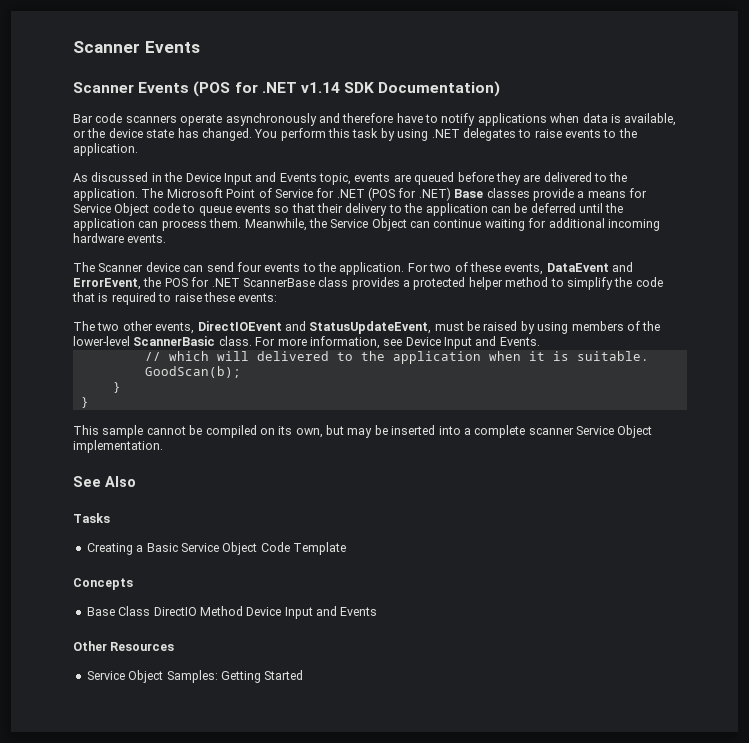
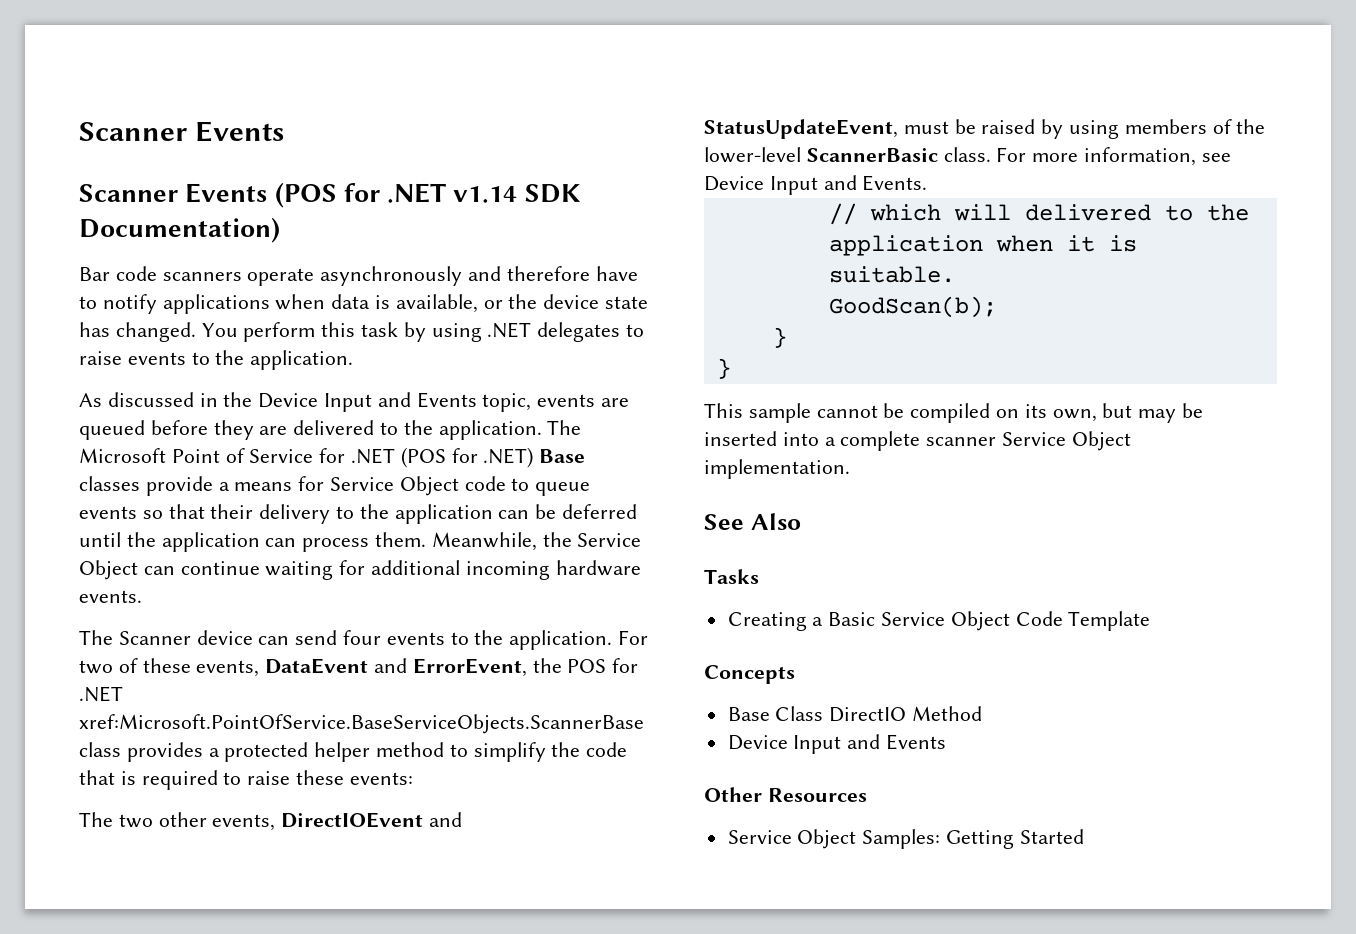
- For two of these events, DataEvent and ErrorEvent, the POS for .NET ScannerBase class provides a protected helper method to simplify the code that is required to raise these events:
+ For two of these events, DataEvent and ErrorEvent, the POS for .NET xref:Microsoft.PointOfService.BaseServiceObjects.ScannerBase class provides a protected helper method to simplify the code that is required to raise these events:
- Base Class DirectIO Method Device Input and Events
+ Base Class DirectIO Method
+ Device Input and Events

